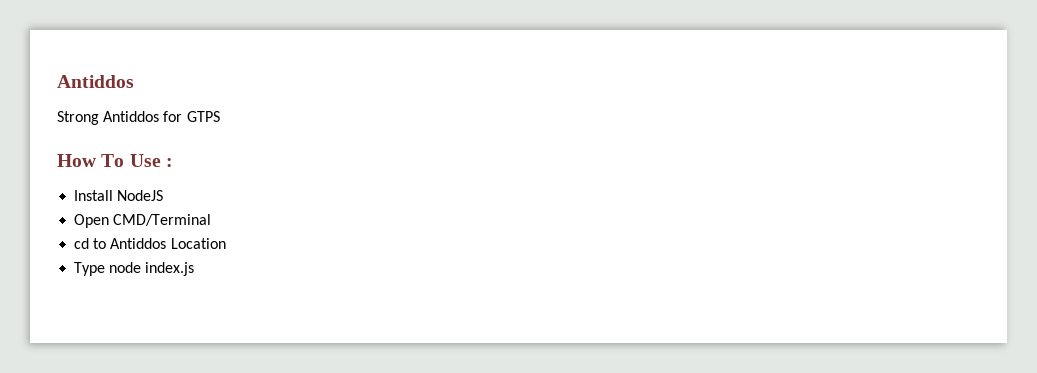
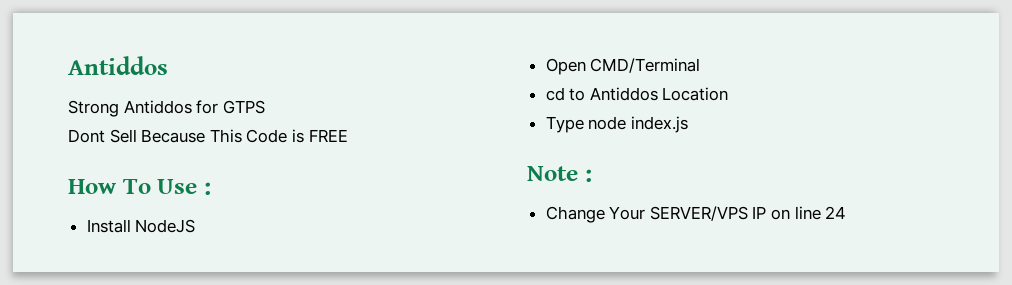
+ Dont Sell Because This Code is FREE
+ Note :
+ Change Your SERVER/VPS IP on line 24

